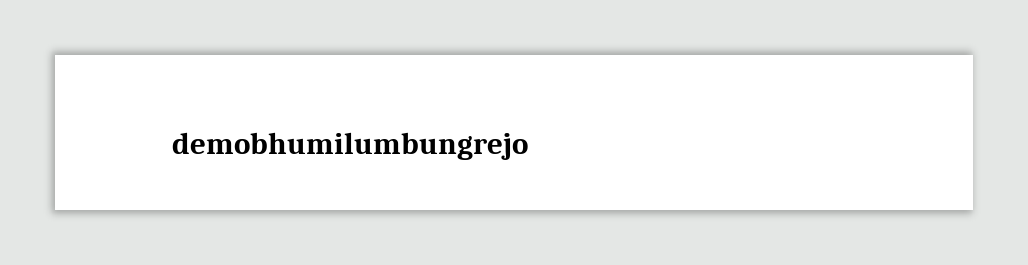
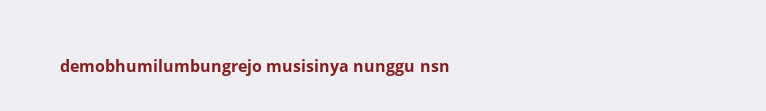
- demobhumilumbungrejo
+ demobhumilumbungrejo musisinya nunggu nsn

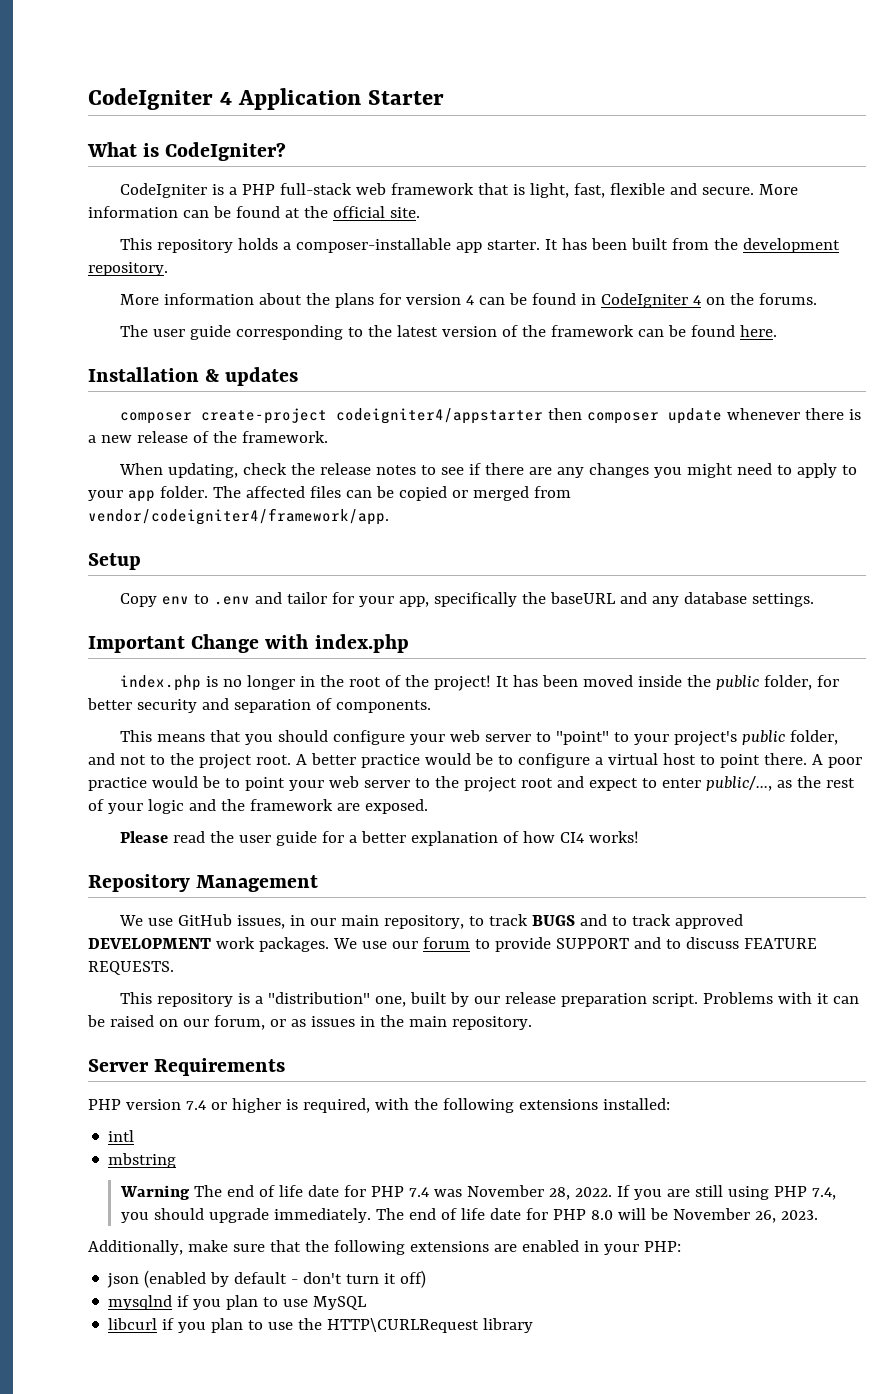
- demobhumilumbungrejo musisinya nunggu nsn
+ CodeIgniter 4 Application Starter
+ What is CodeIgniter?
+ CodeIgniter is a PHP full-stack web framework that is light, fast, flexible and secure. More information can be found at the official site.
+ This repository holds a composer-installable app starter. It has been built from the development repository.
+ More information about the plans for version 4 can be found in CodeIgniter 4 on the forums.
+ The user guide corresponding to the latest version of the framework can be found here.
+ Installation & updates
+ composer create-project codeigniter4/appstarter then composer update whenever there is a new release of the framework.
+ When updating, check the release notes to see if there are any changes you might need to apply to your app folder. The affected files can be copied or merged from vendor/codeigniter4/framework/app.
+ Setup
+ Copy env to .env and tailor for your app, specifically the baseURL and any database settings.
+ Important Change with index.php
+ index.php is no longer in the root of the project! It has been moved inside the public folder, for better security and separation of components.
+ This means that you should configure your web server to "point" to your project's public folder, and not to the project root. A better practice would be to configure a virtual host to point there. A poor practice would be to point your web server to the project root and expect to enter public/..., as the rest of your logic and the framework are exposed.
+ Please read the user guide for a better explanation of how CI4 works!
+ Repository Management
+ We use GitHub issues, in our main repository, to track BUGS and to track approved DEVELOPMENT work packages. We use our forum to provide SUPPORT and to discuss FEATURE REQUESTS.
+ This repository is a "distribution" one, built by our release preparation script. Problems with it can be raised on our forum, or as issues in the main repository.
+ Server Requirements
+ PHP version 7.4 or higher is required, with the following extensions installed:
+ intl
+ mbstring
+ Warning The end of life date for PHP 7.4 was November 28, 2022. If you are still using PHP 7.4, you should upgrade immediately. The end of life date for PHP 8.0 will be November 26, 2023.
+ Additionally, make sure that the following extensions are enabled in your PHP:
+ json (enabled by default - don't turn it off)
+ mysqlnd if you plan to use MySQL
+ libcurl if you plan to use the HTTP\CURLRequest library

